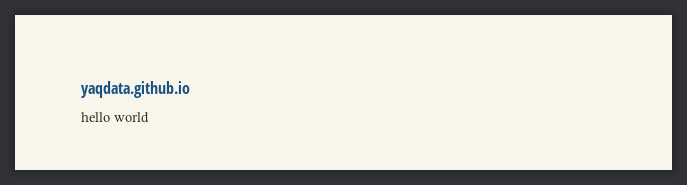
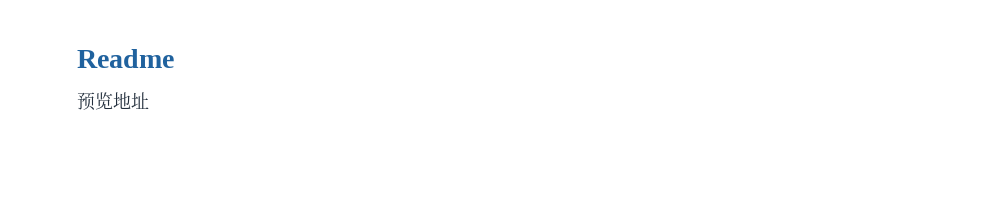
- yaqdata.github.io
- hello world
+ Readme
+ 预览地址

